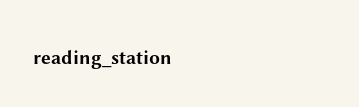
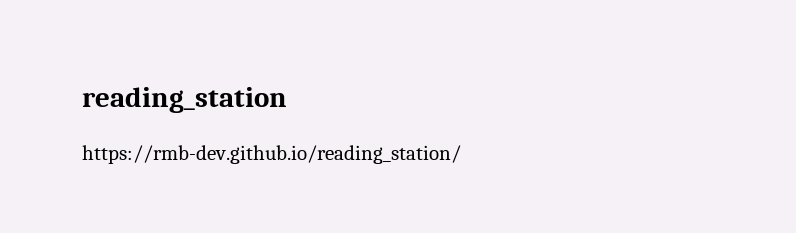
+ https://rmb-dev.github.io/reading_station/

